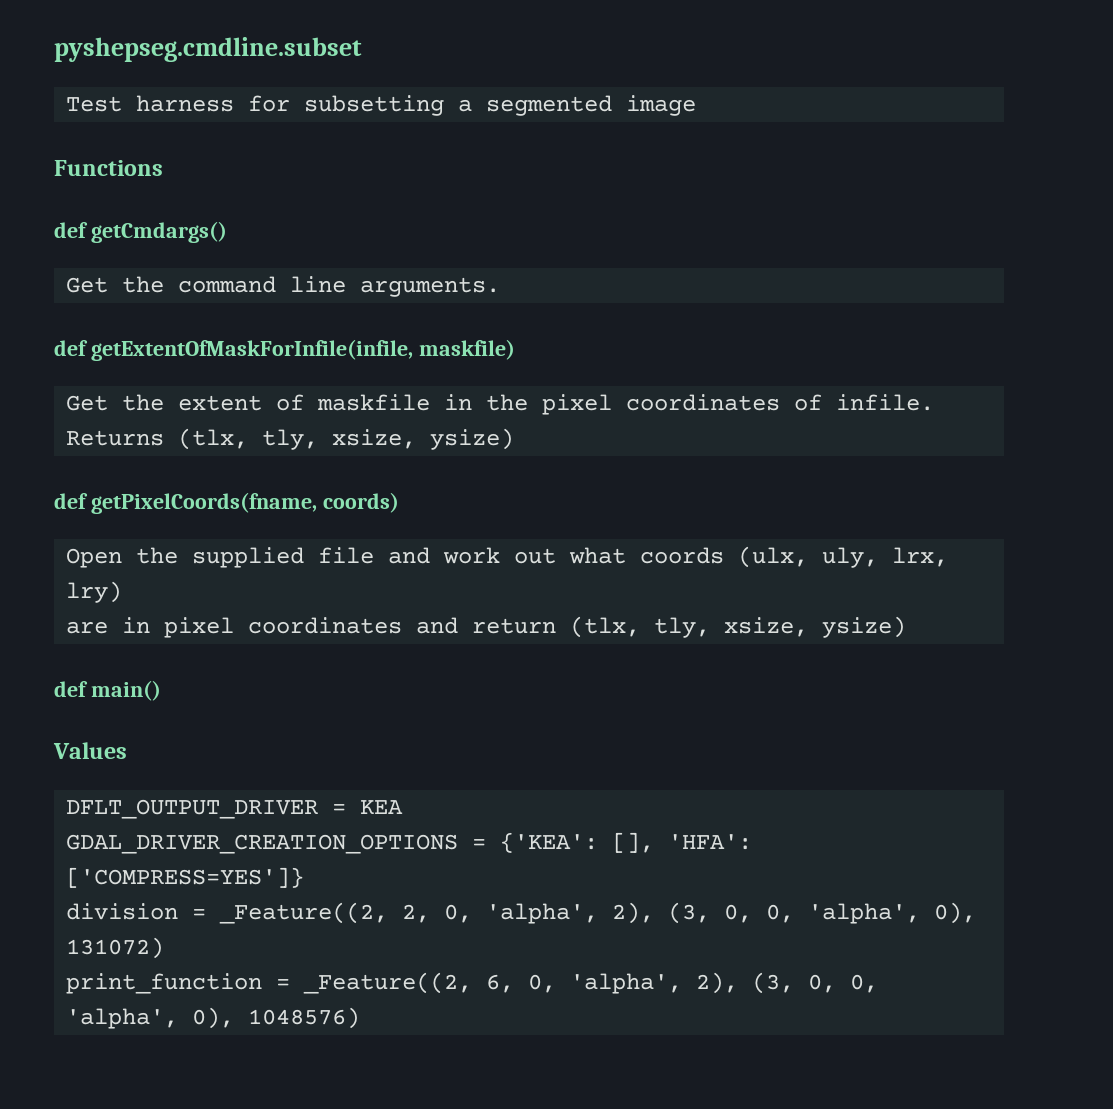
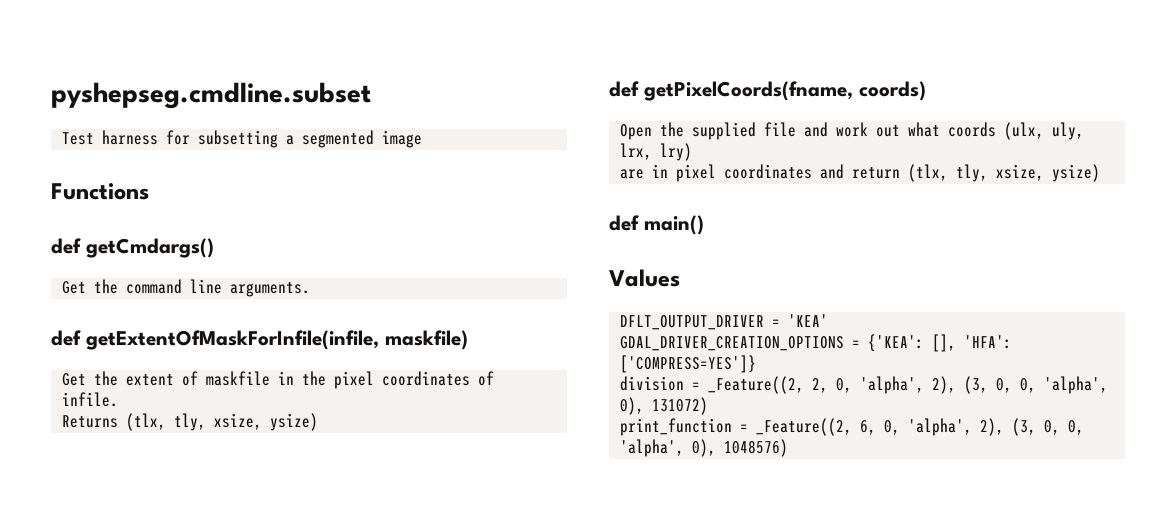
- DFLT_OUTPUT_DRIVER = KEA
+ DFLT_OUTPUT_DRIVER = 'KEA'

